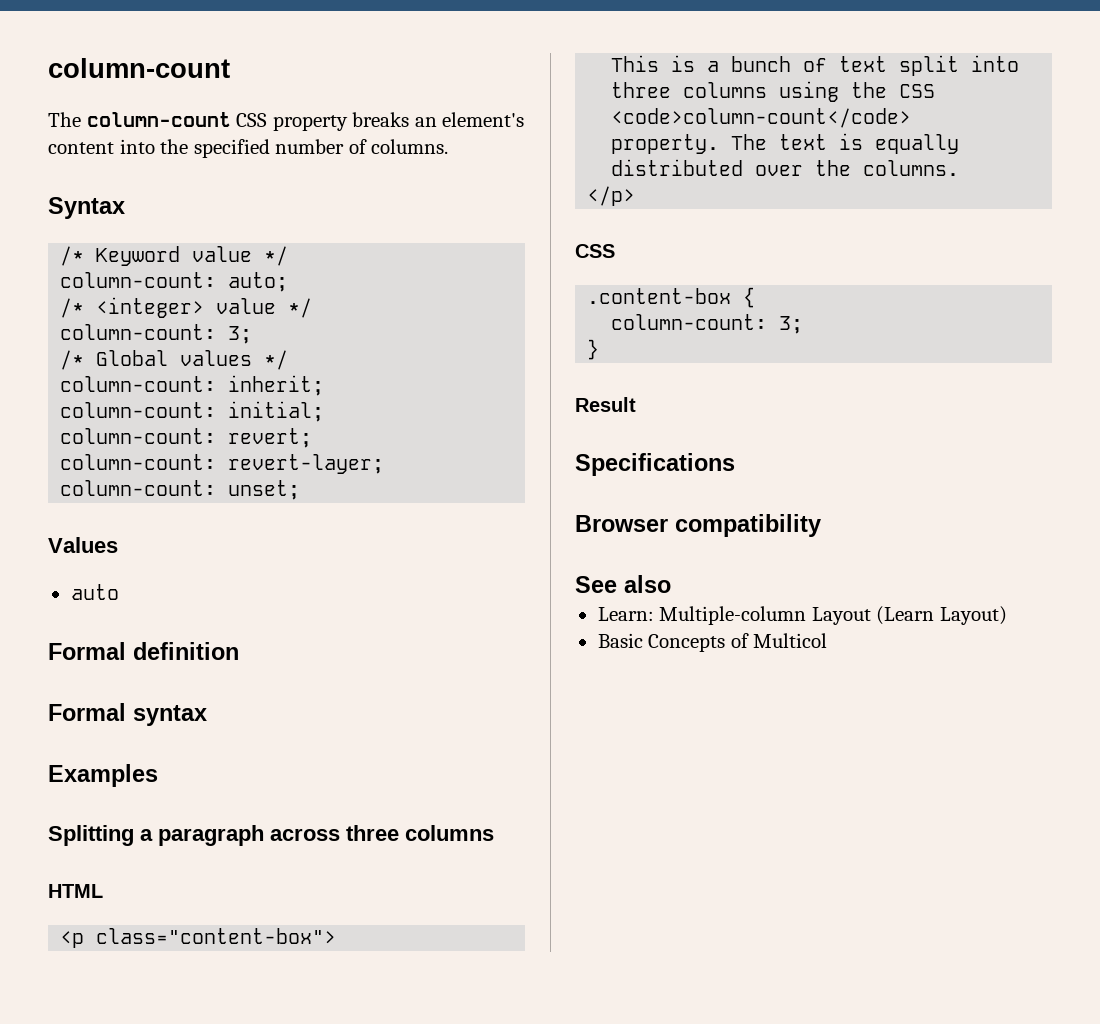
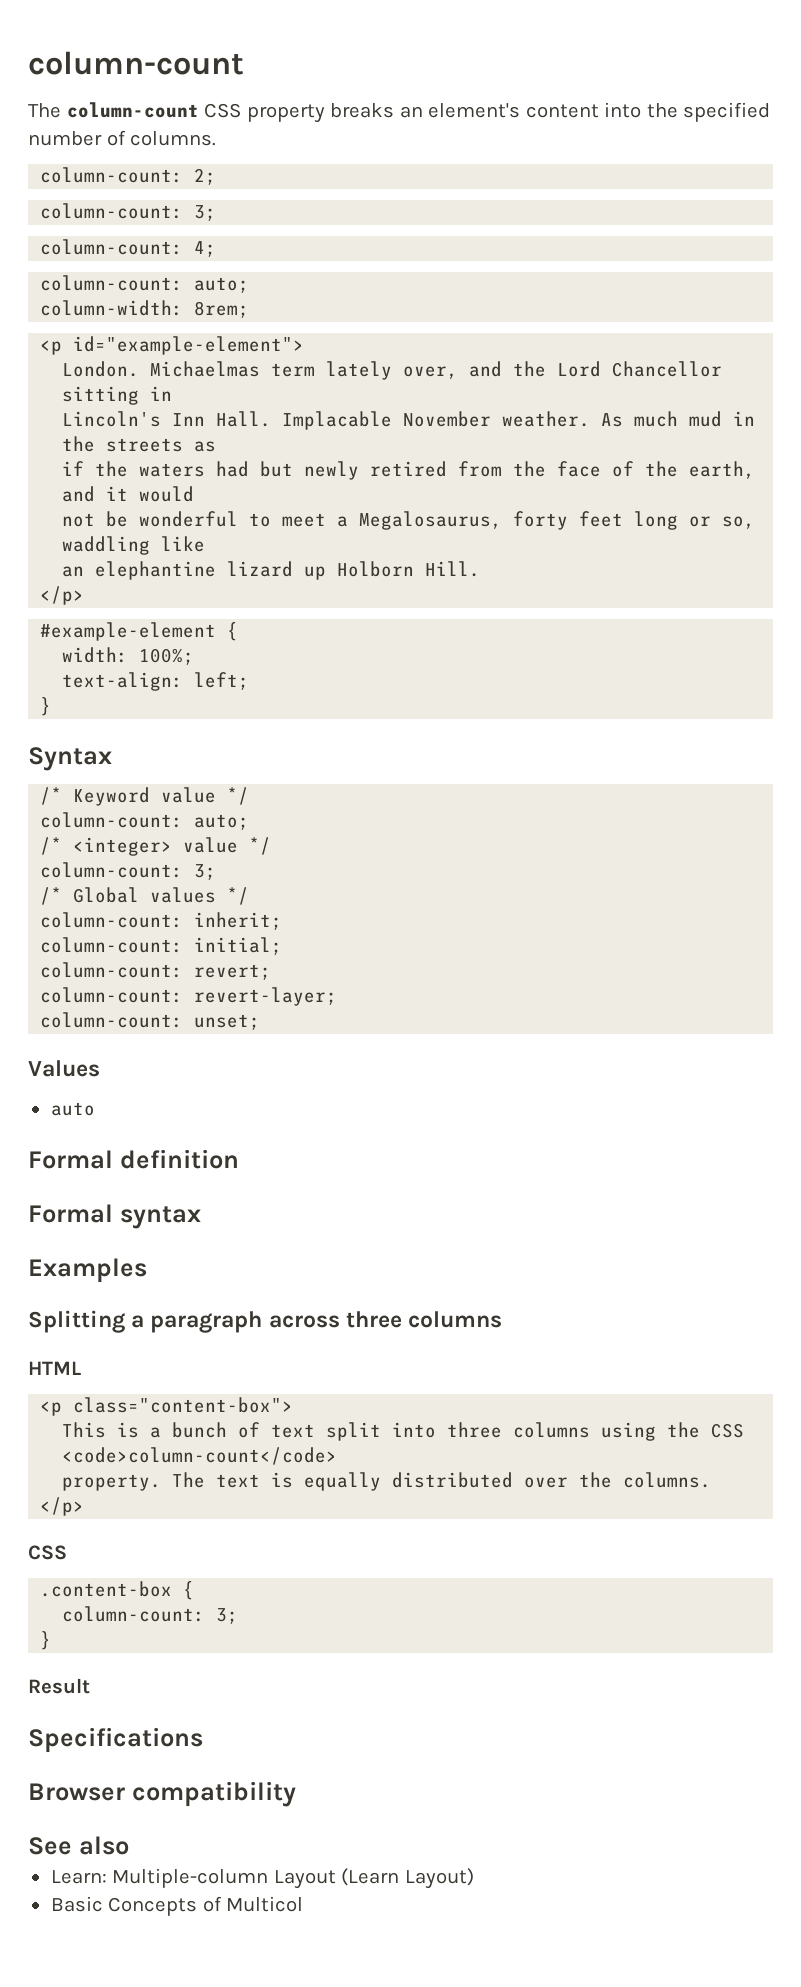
+ column-count: 2;
+ column-count: 3;
+ column-count: 4;
+ column-count: auto;
+ column-width: 8rem;
+ <p id="example-element">
+ London. Michaelmas term lately over, and the Lord Chancellor sitting in
+ Lincoln's Inn Hall. Implacable November weather. As much mud in the streets as
+ if the waters had but newly retired from the face of the earth, and it would
+ not be wonderful to meet a Megalosaurus, forty feet long or so, waddling like
+ an elephantine lizard up Holborn Hill.
+ </p>
+ #example-element {
+ width: 100%;
+ text-align: left;
+ }

